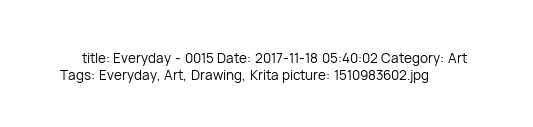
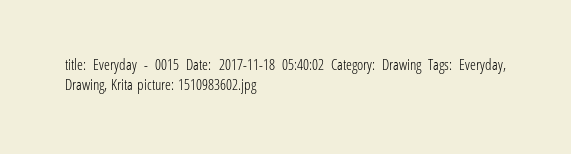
- title: Everyday - 0015 Date: 2017-11-18 05:40:02 Category: Art Tags: Everyday, Art, Drawing, Krita picture: 1510983602.jpg
+ title: Everyday - 0015 Date: 2017-11-18 05:40:02 Category: Drawing Tags: Everyday, Drawing, Krita picture: 1510983602.jpg

